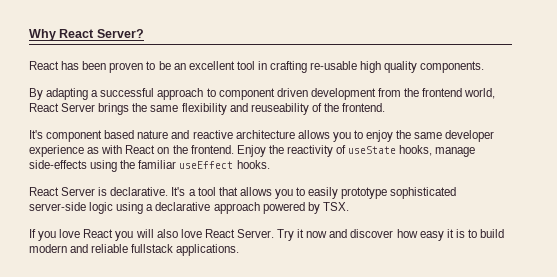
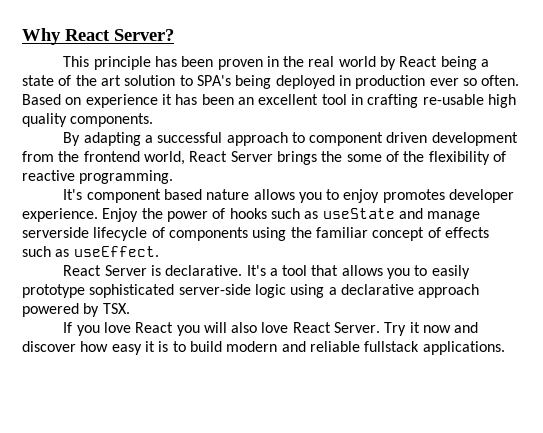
- React has been proven to be an excellent tool in crafting re-usable high quality components.
+ This principle has been proven in the real world by React being a state of the art solution to SPA's being deployed in production ever so often. Based on experience it has been an excellent tool in crafting re-usable high quality components.
- By adapting a successful approach to component driven development from the frontend world, React Server brings the same flexibility and reuseability of the frontend.
+ By adapting a successful approach to component driven development from the frontend world, React Server brings the some of the flexibility of reactive programming.
- It's component based nature and reactive architecture allows you to enjoy the same developer experience as with React on the frontend. Enjoy the reactivity of useState hooks, manage side-effects using the familiar useEffect hooks.
+ It's component based nature allows you to enjoy promotes developer experience. Enjoy the power of hooks such as useState and manage serverside lifecycle of components using the familiar concept of effects such as useEffect.

